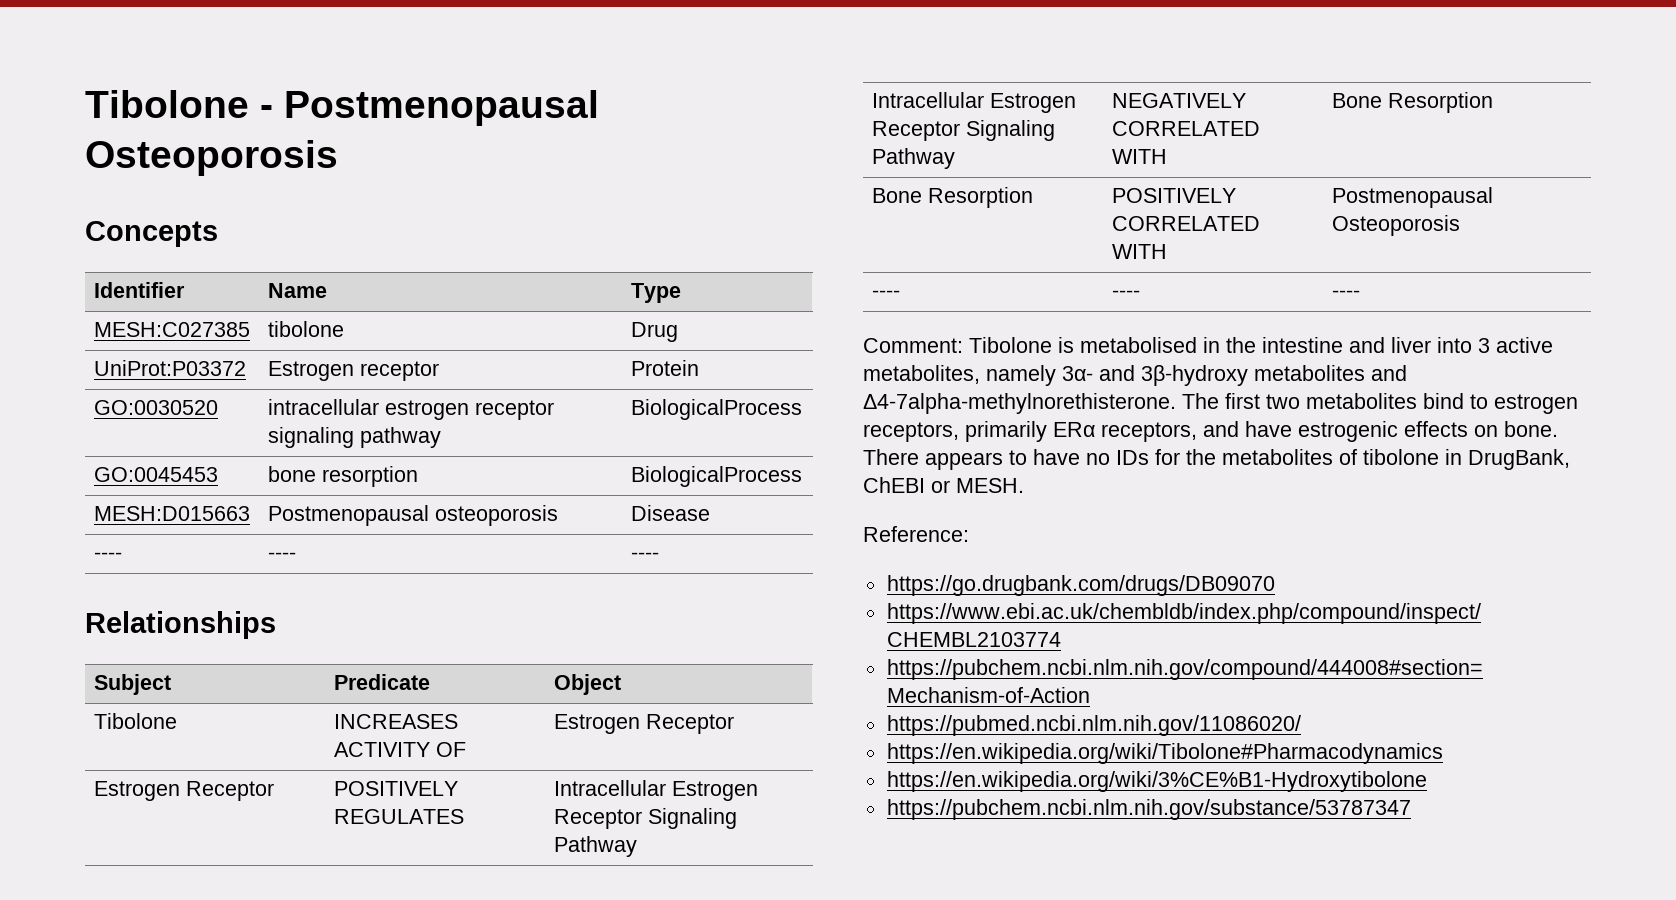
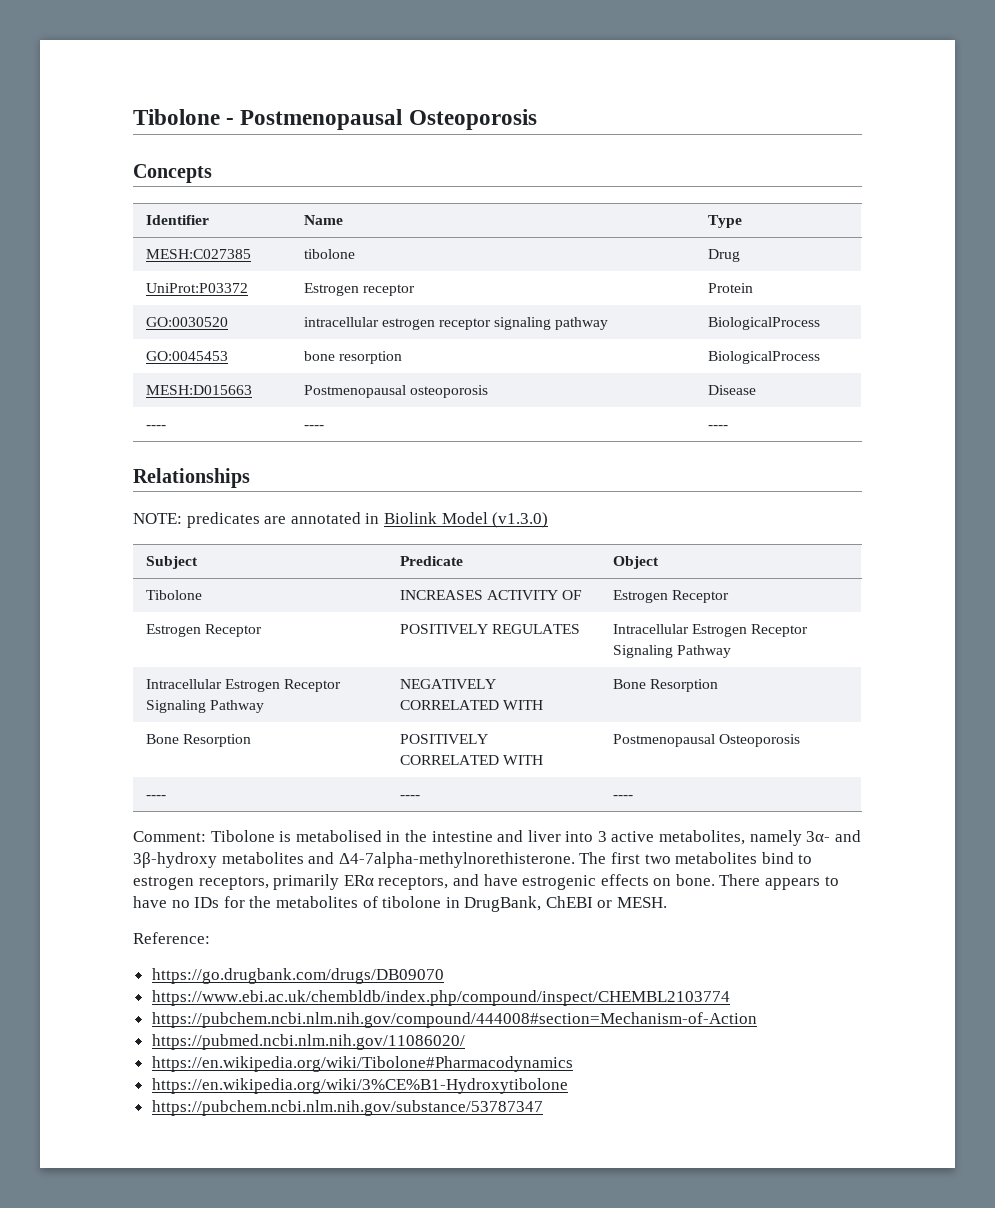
+ NOTE: predicates are annotated in Biolink Model (v1.3.0)

